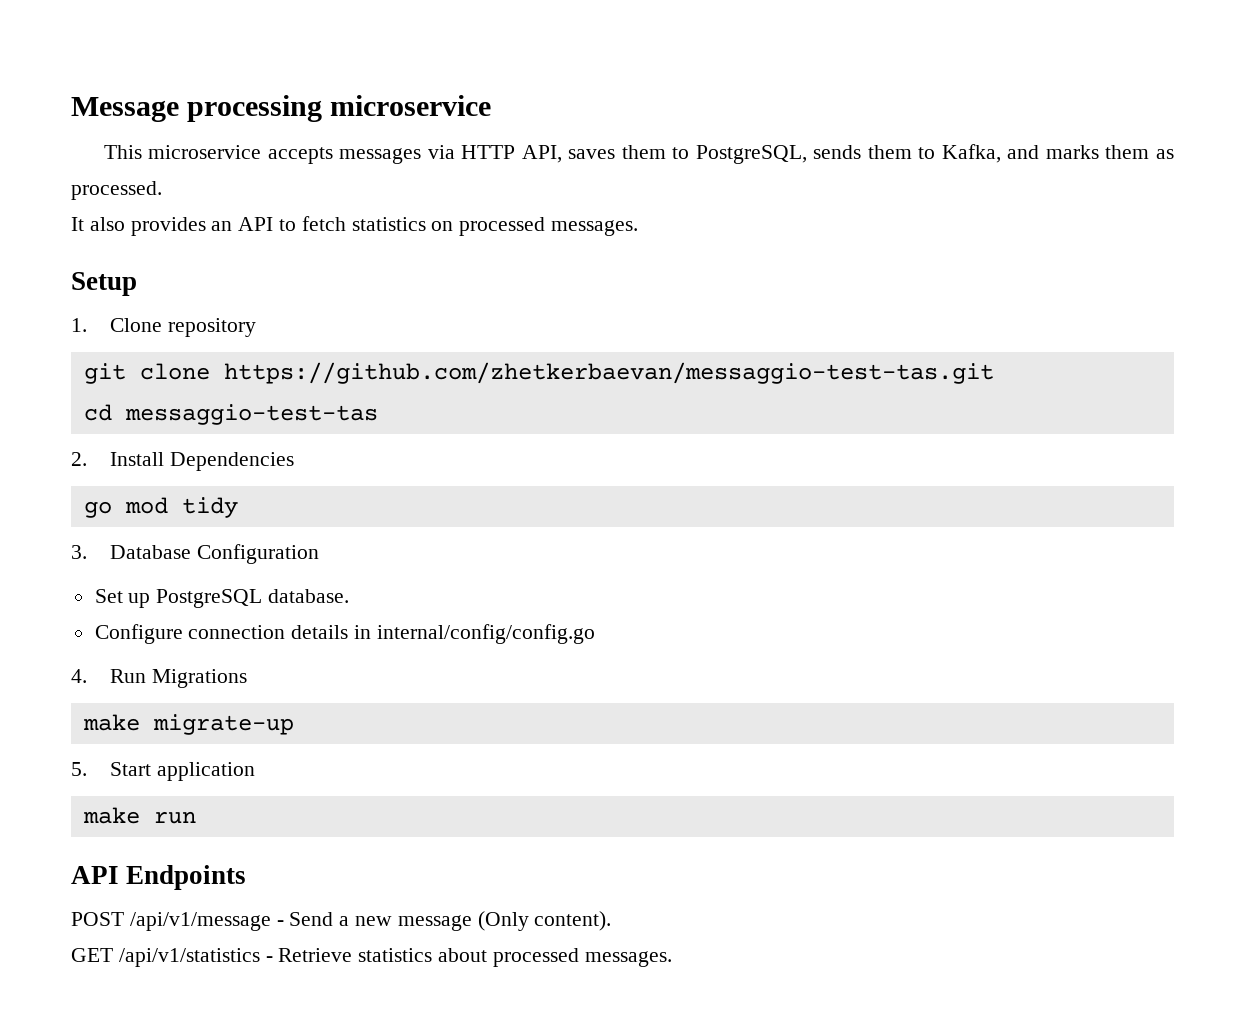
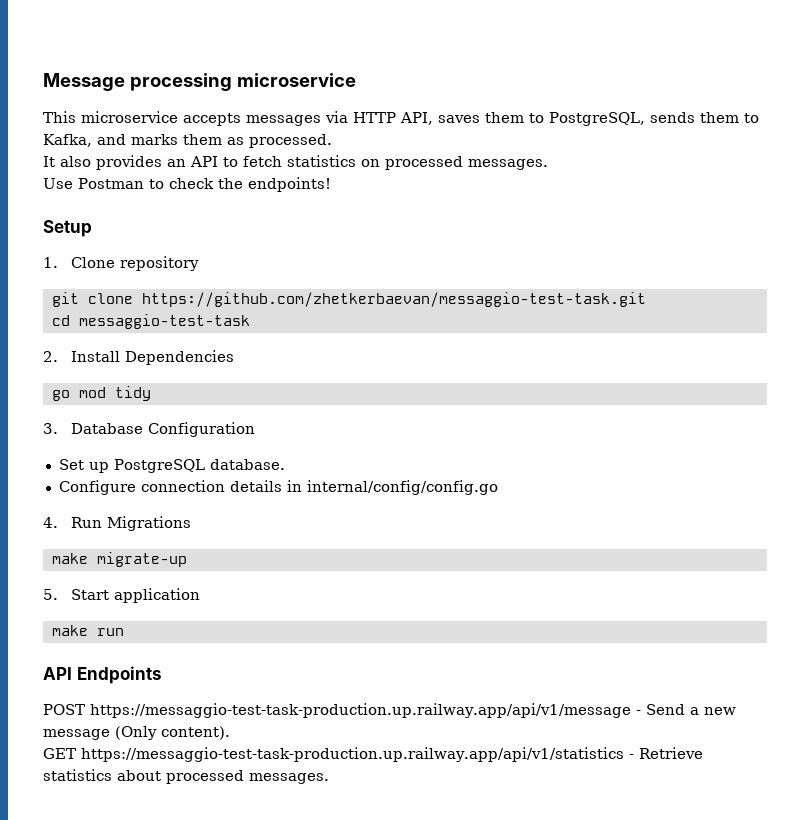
+ Use Postman to check the endpoints!
- git clone https://github.com/zhetkerbaevan/messaggio-test-tas.git
+ git clone https://github.com/zhetkerbaevan/messaggio-test-task.git
- cd messaggio-test-tas
+ cd messaggio-test-task
- POST /api/v1/message - Send a new message (Only content).
+ POST https://messaggio-test-task-production.up.railway.app/api/v1/message - Send a new message (Only content).
- GET /api/v1/statistics - Retrieve statistics about processed messages.
+ GET https://messaggio-test-task-production.up.railway.app/api/v1/statistics - Retrieve statistics about processed messages.

